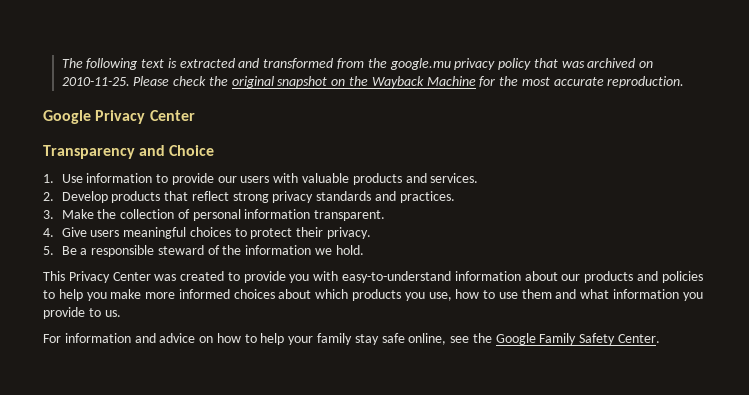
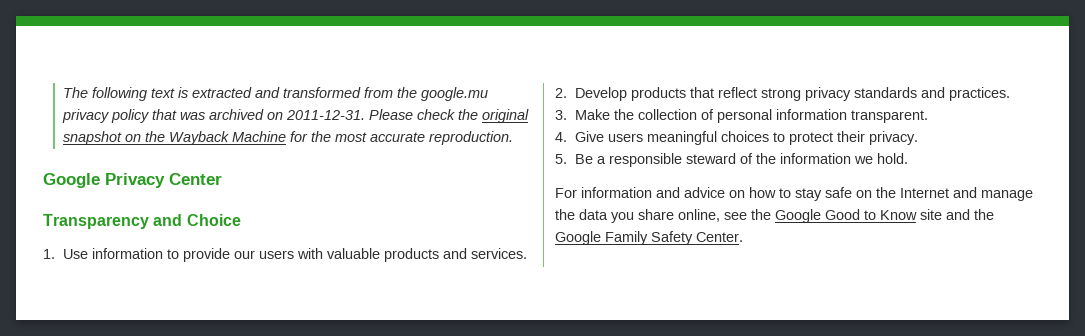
- The following text is extracted and transformed from the google.mu privacy policy that was archived on 2010-11-25.
+ The following text is extracted and transformed from the google.mu privacy policy that was archived on 2011-12-31.
- This Privacy Center was created to provide you with easy-to-understand information about our products and policies to help you make more informed choices about which products you use, how to use them and what information you provide to us.
- For information and advice on how to help your family stay safe online, see the Google Family Safety Center.
+ For information and advice on how to stay safe on the Internet and manage the data you share online, see the Google Good to Know site and the Google Family Safety Center.

